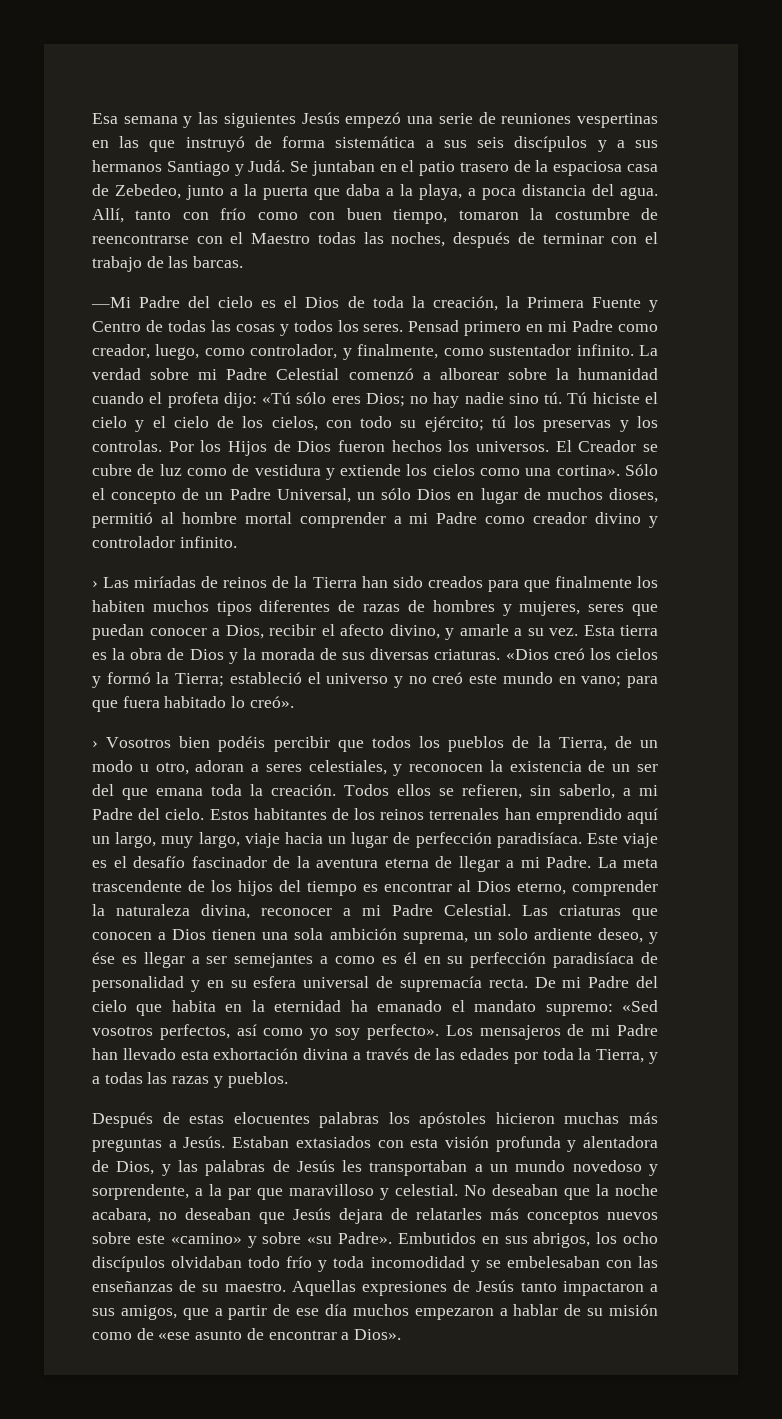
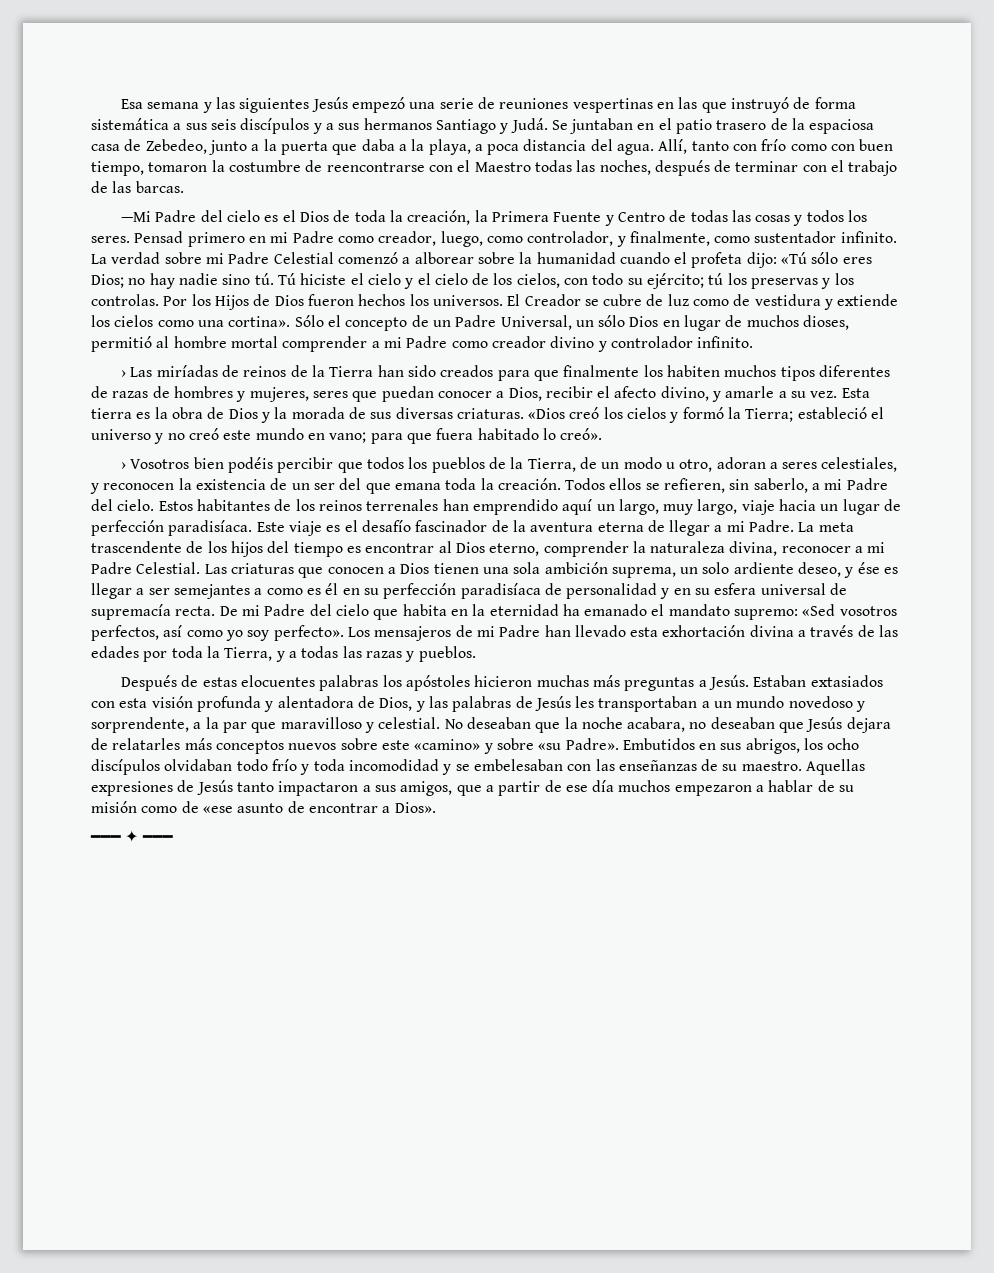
+ ━━━ ✦ ━━━

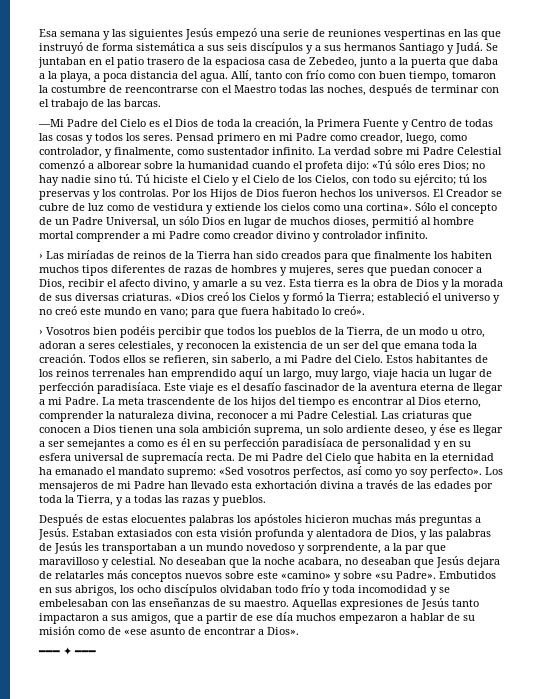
- —Mi Padre del cielo es el Dios de toda la creación, la Primera Fuente y Centro de todas las cosas y todos los seres.
+ —Mi Padre del Cielo es el Dios de toda la creación, la Primera Fuente y Centro de todas las cosas y todos los seres.
- Tú hiciste el cielo y el cielo de los cielos, con todo su ejército; tú los preservas y los controlas.
+ Tú hiciste el Cielo y el Cielo de los Cielos, con todo su ejército; tú los preservas y los controlas.
- «Dios creó los cielos y formó la Tierra; estableció el universo y no creó este mundo en vano; para que fuera habitado lo creó».
+ «Dios creó los Cielos y formó la Tierra; estableció el universo y no creó este mundo en vano; para que fuera habitado lo creó».
- Todos ellos se refieren, sin saberlo, a mi Padre del cielo.
+ Todos ellos se refieren, sin saberlo, a mi Padre del Cielo.
- De mi Padre del cielo que habita en la eternidad ha emanado el mandato supremo: «Sed vosotros perfectos, así como yo soy perfecto».
+ De mi Padre del Cielo que habita en la eternidad ha emanado el mandato supremo: «Sed vosotros perfectos, así como yo soy perfecto».

